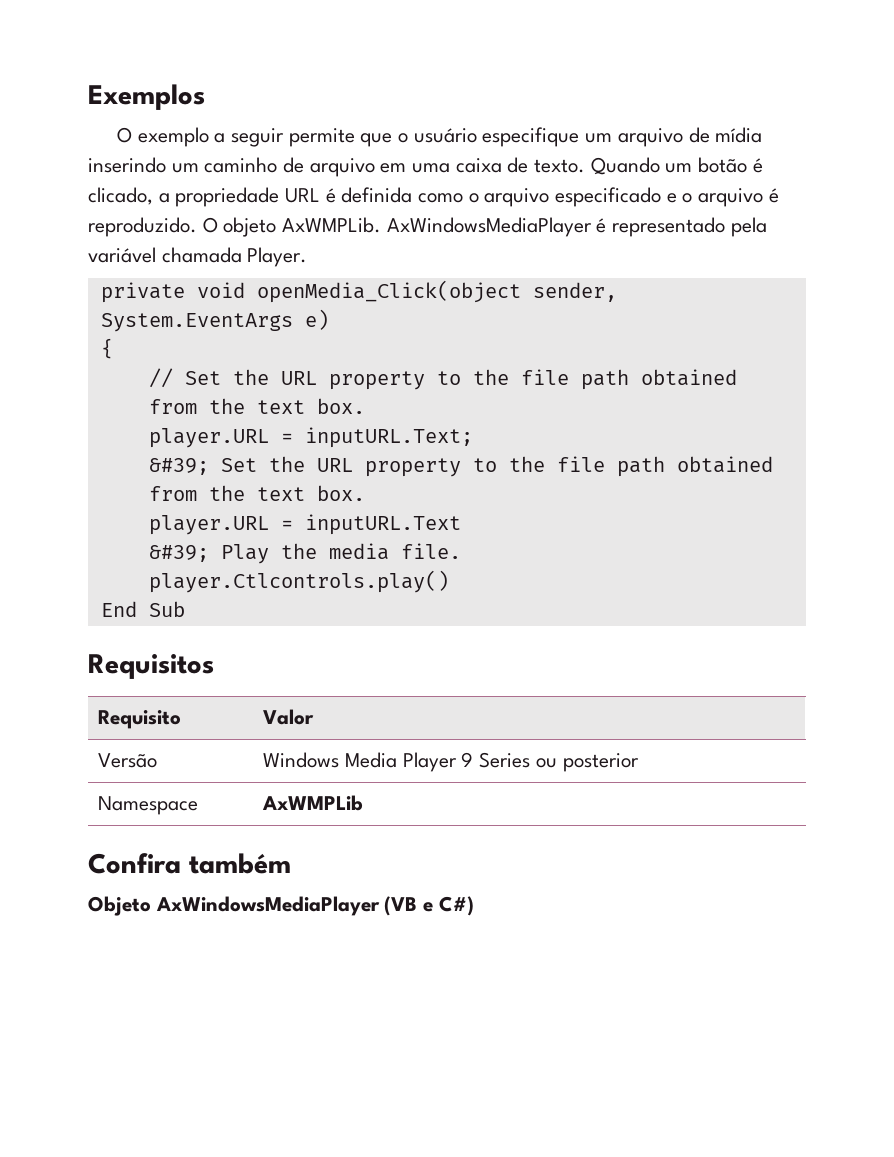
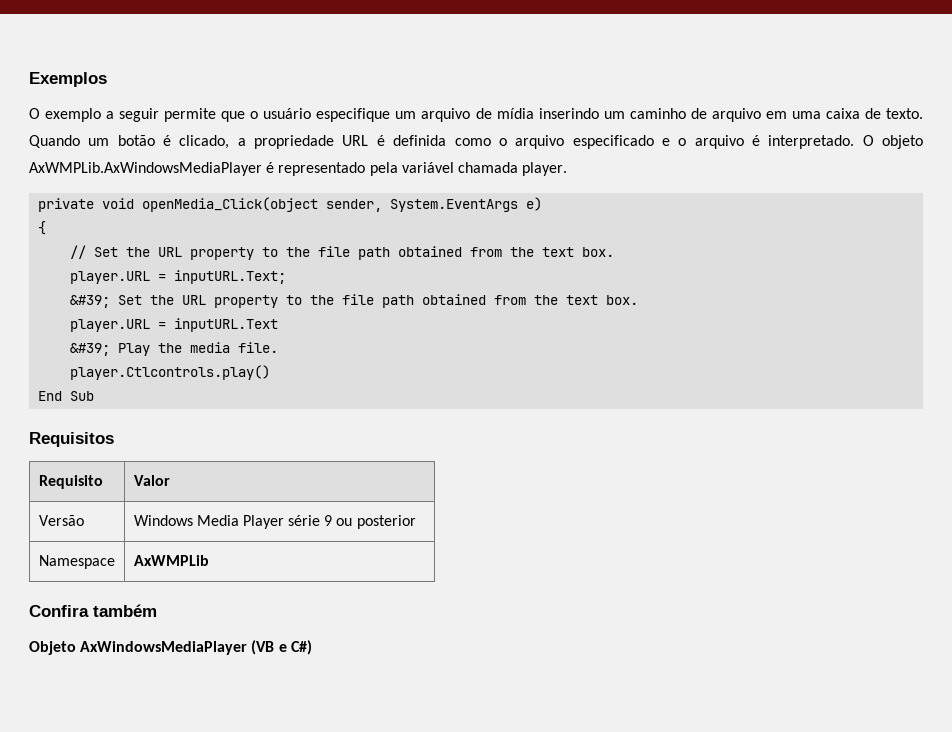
- Quando um botão é clicado, a propriedade URL é definida como o arquivo especificado e o arquivo é reproduzido.
+ Quando um botão é clicado, a propriedade URL é definida como o arquivo especificado e o arquivo é interpretado.
- O objeto AxWMPLib. AxWindowsMediaPlayer é representado pela variável chamada Player.
+ O objeto AxWMPLib.AxWindowsMediaPlayer é representado pela variável chamada player.
- Versão | Windows Media Player 9 Series ou posterior
+ Versão | Windows Media Player série 9 ou posterior

